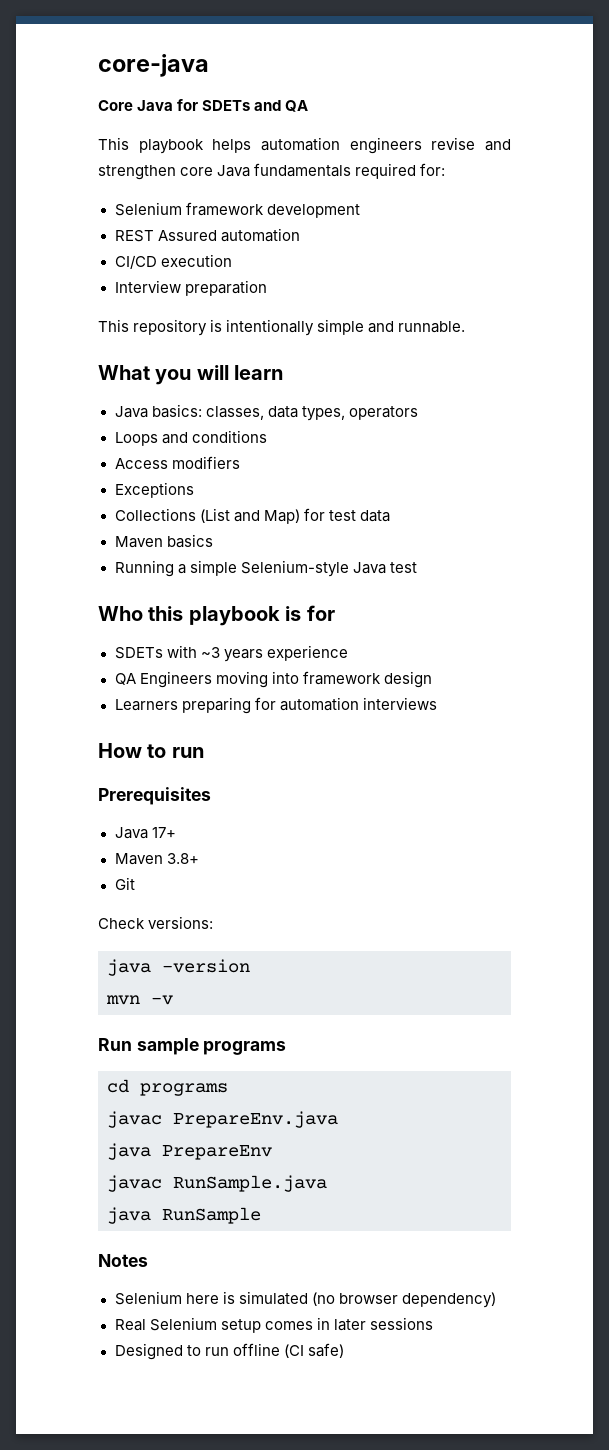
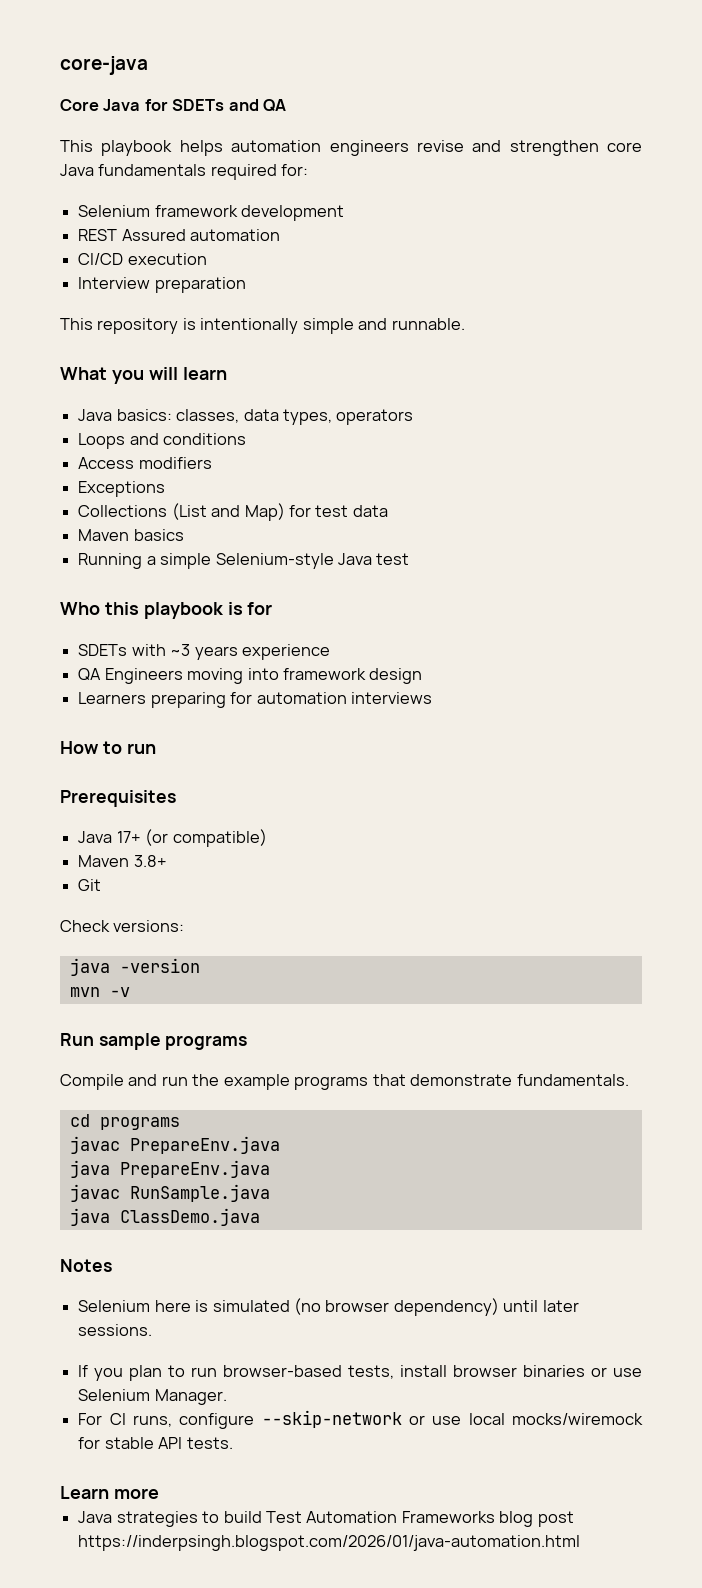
- Java 17+
+ Java 17+ (or compatible)
+ Compile and run the example programs that demonstrate fundamentals.
- java PrepareEnv
+ java PrepareEnv.java
- java RunSample
+ java ClassDemo.java
- Selenium here is simulated (no browser dependency)
- Real Selenium setup comes in later sessions
- Designed to run offline (CI safe)
+ Selenium here is simulated (no browser dependency) until later sessions.
+ If you plan to run browser-based tests, install browser binaries or use Selenium Manager.
+ For CI runs, configure --skip-network or use local mocks/wiremock for stable API tests.
+ Learn more
+ Java strategies to build Test Automation Frameworks blog post https://inderpsingh.blogspot.com/2026/01/java-automation.html

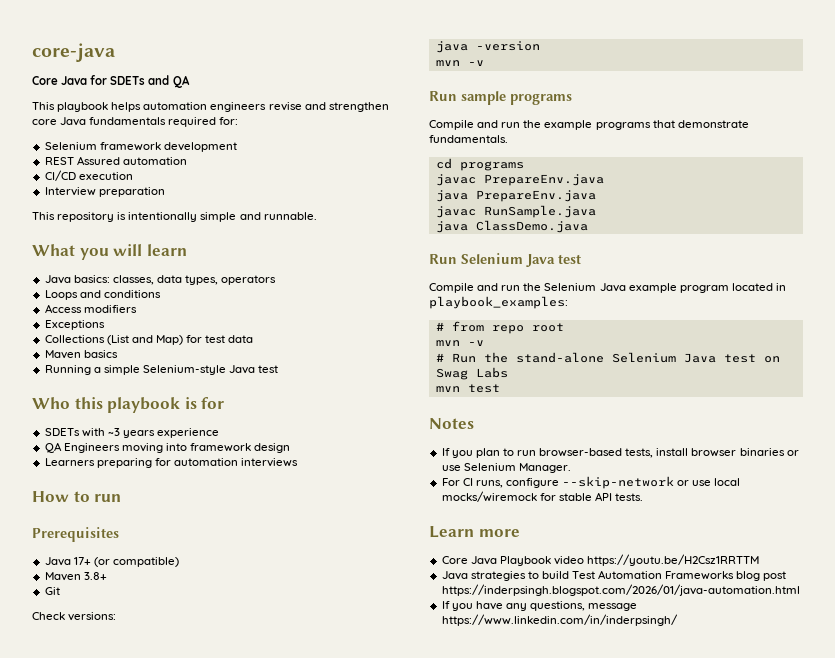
+ Run Selenium Java test
+ Compile and run the Selenium Java example program located in playbook_examples:
+ # from repo root
+ mvn -v
+ # Run the stand-alone Selenium Java test on Swag Labs
+ mvn test
  Notes
- Selenium here is simulated (no browser dependency) until later sessions.
+ Core Java Playbook video https://youtu.be/H2Csz1RRTTM
+ If you have any questions, message https://www.linkedin.com/in/inderpsingh/

